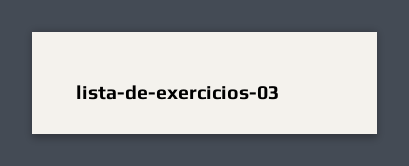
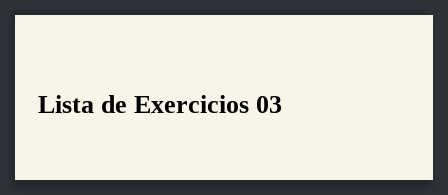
- lista-de-exercicios-03
+ Lista de Exercicios 03

